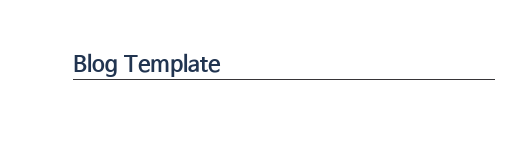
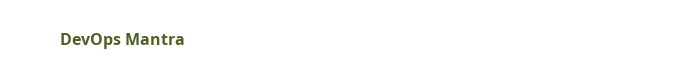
- Blog Template
+ DevOps Mantra

